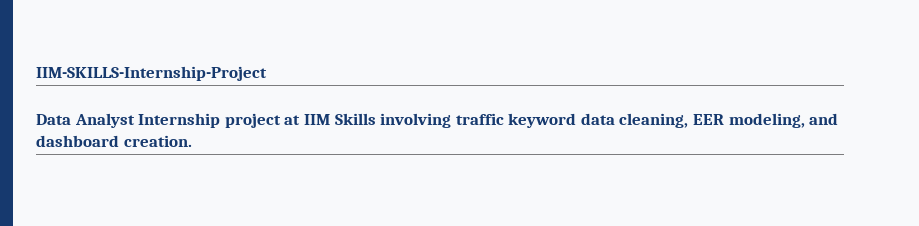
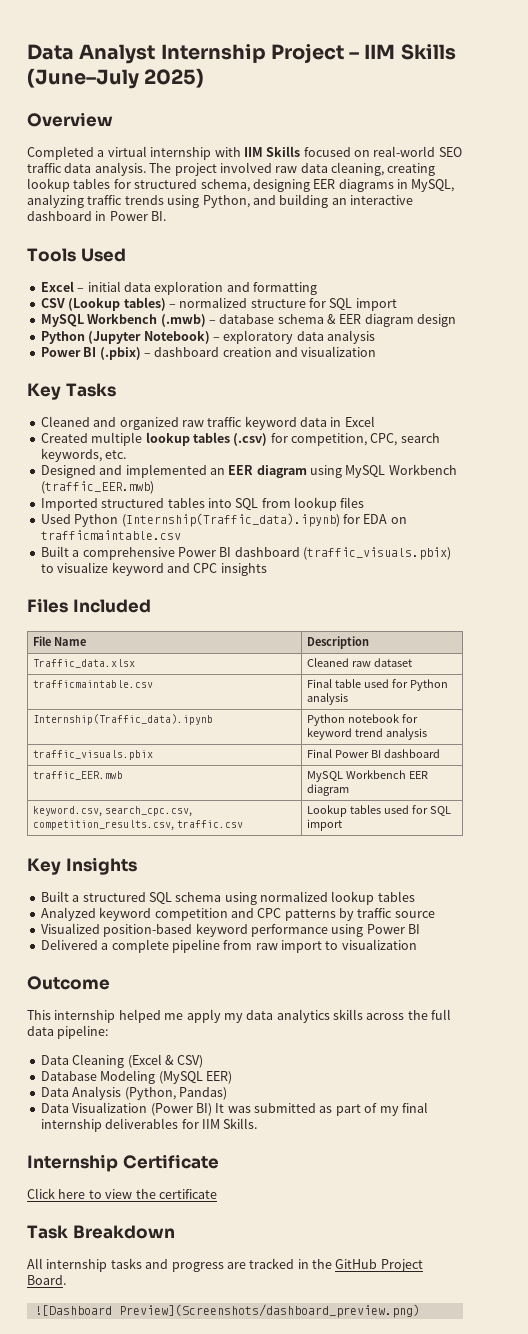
- IIM-SKILLS-Internship-Project
- Data Analyst Internship project at IIM Skills involving traffic keyword data cleaning, EER modeling, and dashboard creation.
+ Data Analyst Internship Project – IIM Skills (June–July 2025)
+ Overview
+ Completed a virtual internship with IIM Skills focused on real-world SEO traffic data analysis. The project involved raw data cleaning, creating lookup tables for structured schema, designing EER diagrams in MySQL, analyzing traffic trends using Python, and building an interactive dashboard in Power BI.
+ Tools Used
+ Excel – initial data exploration and formatting
+ CSV (Lookup tables) – normalized structure for SQL import
+ MySQL Workbench (.mwb) – database schema & EER diagram design
+ Python (Jupyter Notebook) – exploratory data analysis
+ Power BI (.pbix) – dashboard creation and visualization
+ Key Tasks
+ Cleaned and organized raw traffic keyword data in Excel
+ Created multiple lookup tables (.csv) for competition, CPC, search keywords, etc.
+ Designed and implemented an EER diagram using MySQL Workbench (traffic_EER.mwb)
+ Imported structured tables into SQL from lookup files
+ Used Python (Internship(Traffic_data).ipynb) for EDA on trafficmaintable.csv
+ Built a comprehensive Power BI dashboard (traffic_visuals.pbix) to visualize keyword and CPC insights
+ Files Included
+ File Name | Description
+ Traffic_data.xlsx | Cleaned raw dataset
+ trafficmaintable.csv | Final table used for Python analysis
+ Internship(Traffic_data).ipynb | Python notebook for keyword trend analysis
+ traffic_visuals.pbix | Final Power BI dashboard
+ traffic_EER.mwb | MySQL Workbench EER diagram
+ keyword.csv, search_cpc.csv, competition_results.csv, traffic.csv | Lookup tables used for SQL import
+ Key Insights
+ Built a structured SQL schema using normalized lookup tables
+ Analyzed keyword competition and CPC patterns by traffic source
+ Visualized position-based keyword performance using Power BI
+ Delivered a complete pipeline from raw import to visualization
+ Outcome
+ This internship helped me apply my data analytics skills across the full data pipeline:
+ Data Cleaning (Excel & CSV)
+ Database Modeling (MySQL EER)
+ Data Analysis (Python, Pandas)
+ Data Visualization (Power BI) It was submitted as part of my final internship deliverables for IIM Skills.
+ Internship Certificate
+ Click here to view the certificate
+ Task Breakdown
+ All internship tasks and progress are tracked in the GitHub Project Board.
+ ![Dashboard Preview](Screenshots/dashboard_preview.png)

